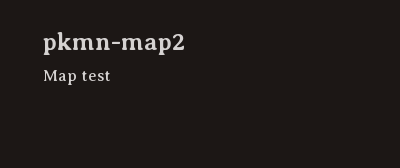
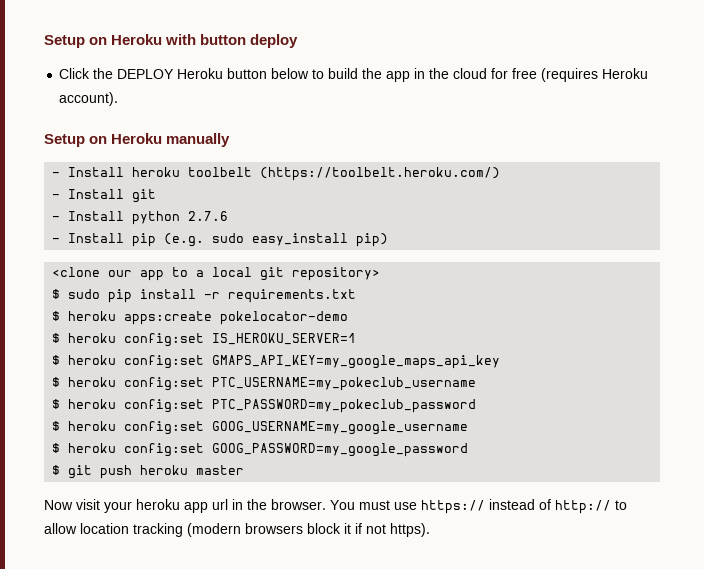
- pkmn-map2
- Map test
+ Setup on Heroku with button deploy
+ Click the DEPLOY Heroku button below to build the app in the cloud for free (requires Heroku account).
+ Setup on Heroku manually
+ - Install heroku toolbelt (https://toolbelt.heroku.com/)
+ - Install git
+ - Install python 2.7.6
+ - Install pip (e.g. sudo easy_install pip)
+ <clone our app to a local git repository>
+ $ sudo pip install -r requirements.txt
+ $ heroku apps:create pokelocator-demo
+ $ heroku config:set IS_HEROKU_SERVER=1
+ $ heroku config:set GMAPS_API_KEY=my_google_maps_api_key
+ $ heroku config:set PTC_USERNAME=my_pokeclub_username
+ $ heroku config:set PTC_PASSWORD=my_pokeclub_password
+ $ heroku config:set GOOG_USERNAME=my_google_username
+ $ heroku config:set GOOG_PASSWORD=my_google_password
+ $ git push heroku master
+ Now visit your heroku app url in the browser. You must use https:// instead of http:// to allow location tracking (modern browsers block it if not https).

